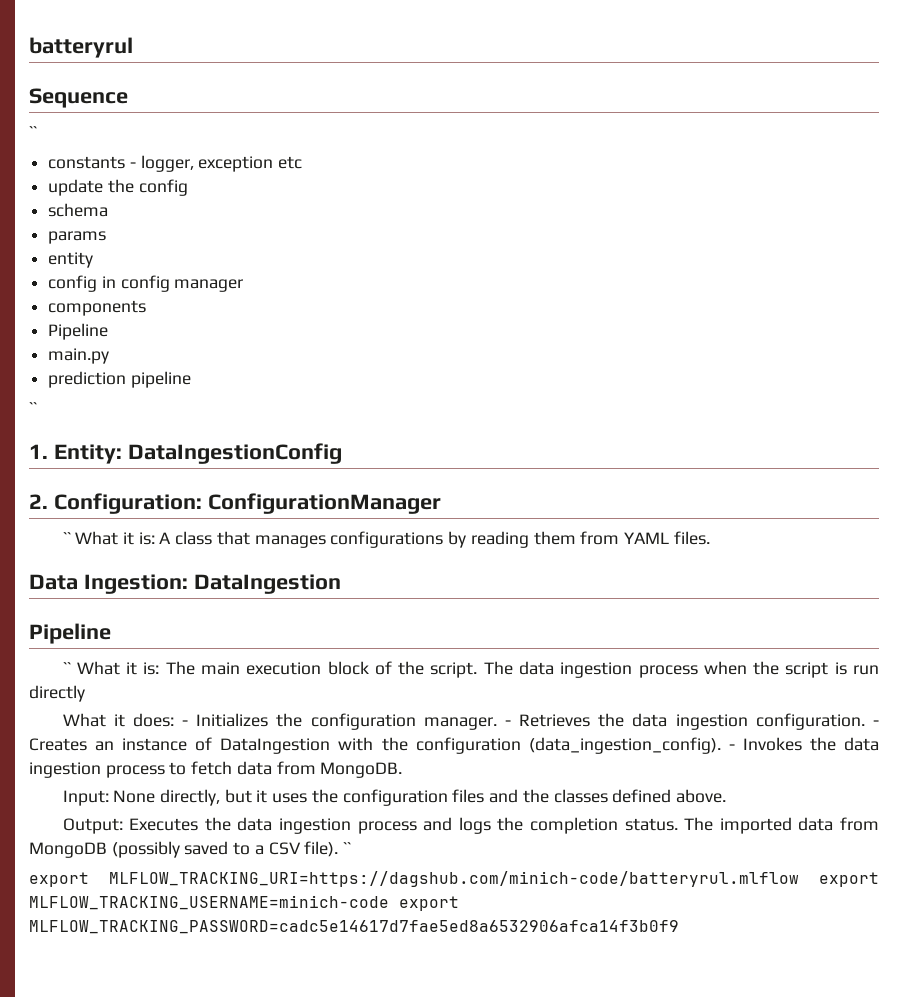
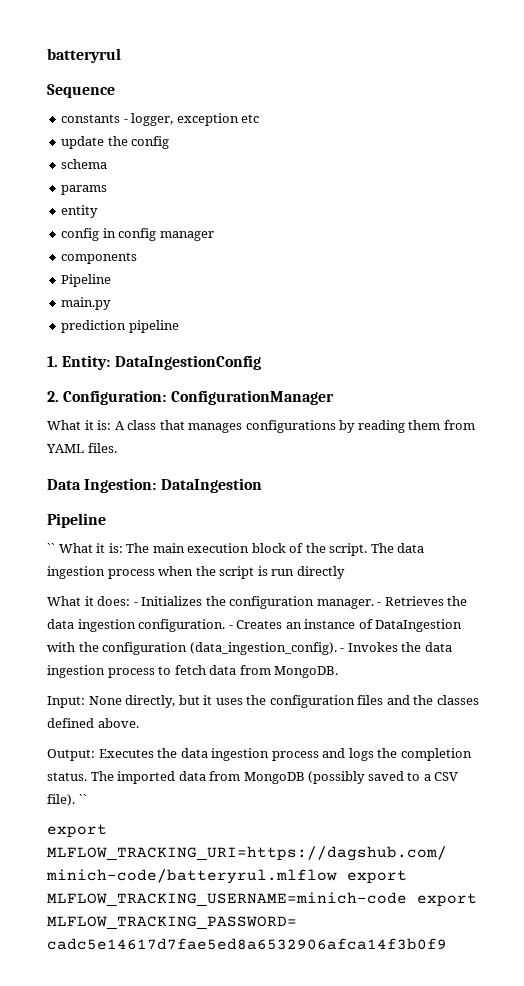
  Sequence
- ``
  prediction pipeline
- ``
- `` What it is: A class that manages configurations by reading them from YAML files.
+ What it is: A class that manages configurations by reading them from YAML files.

